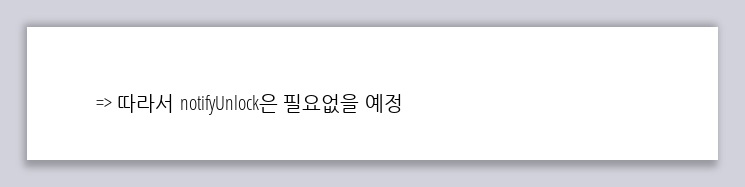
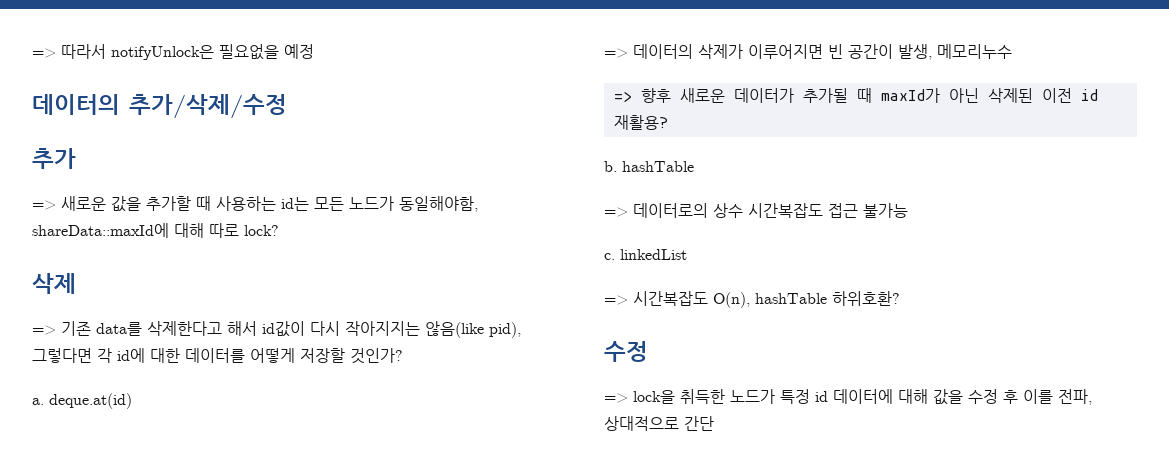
+ 데이터의 추가/삭제/수정
+ 추가
+ => 새로운 값을 추가할 때 사용하는 id는 모든 노드가 동일해야함, shareData::maxId에 대해 따로 lock?
+ 삭제
+ => 기존 data를 삭제한다고 해서 id값이 다시 작아지지는 않음(like pid), 그렇다면 각 id에 대한 데이터를 어떻게 저장할 것인가?
+ a. deque.at(id)
+ => 데이터의 삭제가 이루어지면 빈 공간이 발생, 메모리누수
+ => 향후 새로운 데이터가 추가될 때 maxId가 아닌 삭제된 이전 id 재활용?
+ b. hashTable
+ => 데이터로의 상수 시간복잡도 접근 불가능
+ c. linkedList
+ => 시간복잡도 O(n), hashTable 하위호환?
+ 수정
+ => lock을 취득한 노드가 특정 id 데이터에 대해 값을 수정 후 이를 전파, 상대적으로 간단

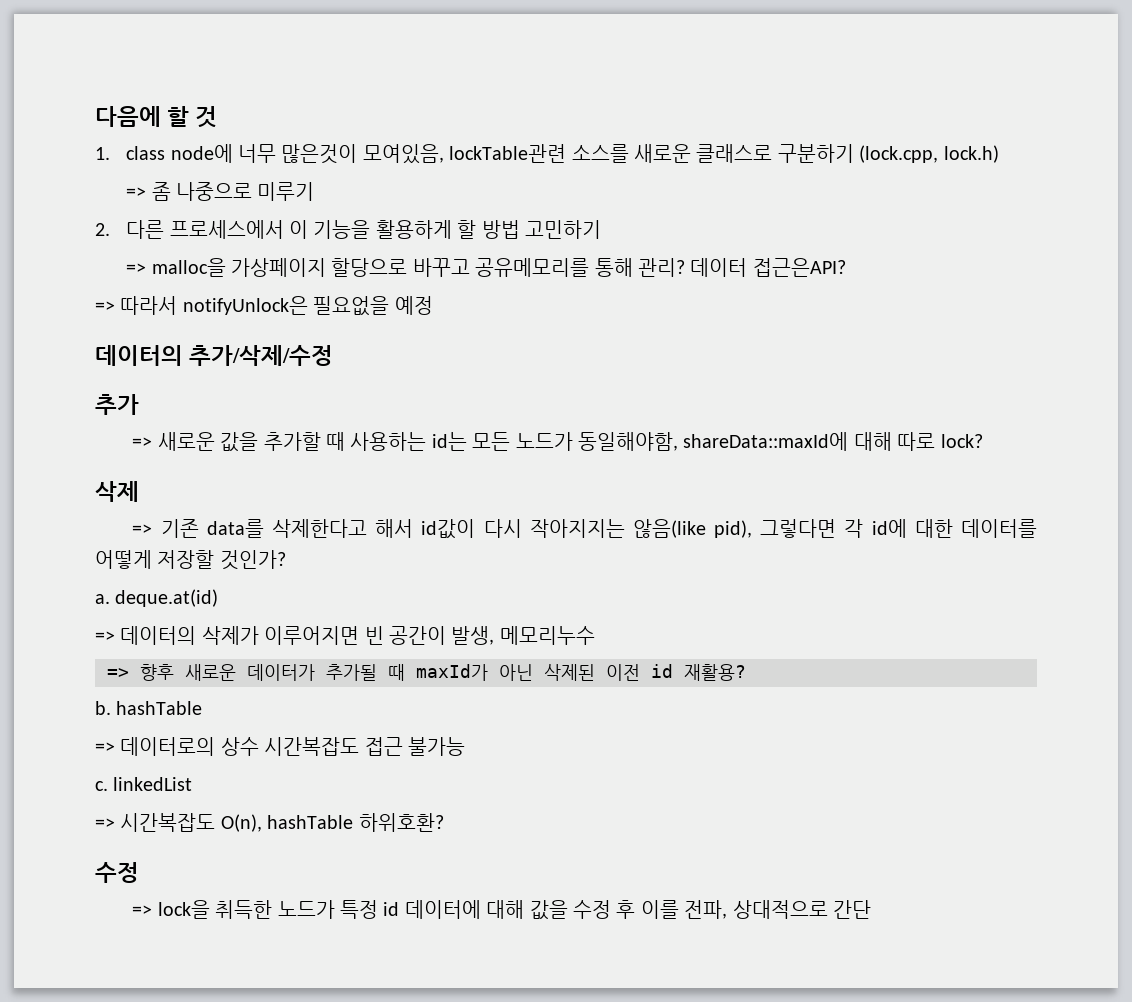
+ 다음에 할 것
+ 1. class node에 너무 많은것이 모여있음, lockTable관련 소스를 새로운 클래스로 구분하기 (lock.cpp, lock.h)
+ => 좀 나중으로 미루기
+ 2. 다른 프로세스에서 이 기능을 활용하게 할 방법 고민하기
+ => malloc을 가상페이지 할당으로 바꾸고 공유메모리를 통해 관리? 데이터 접근은API?

